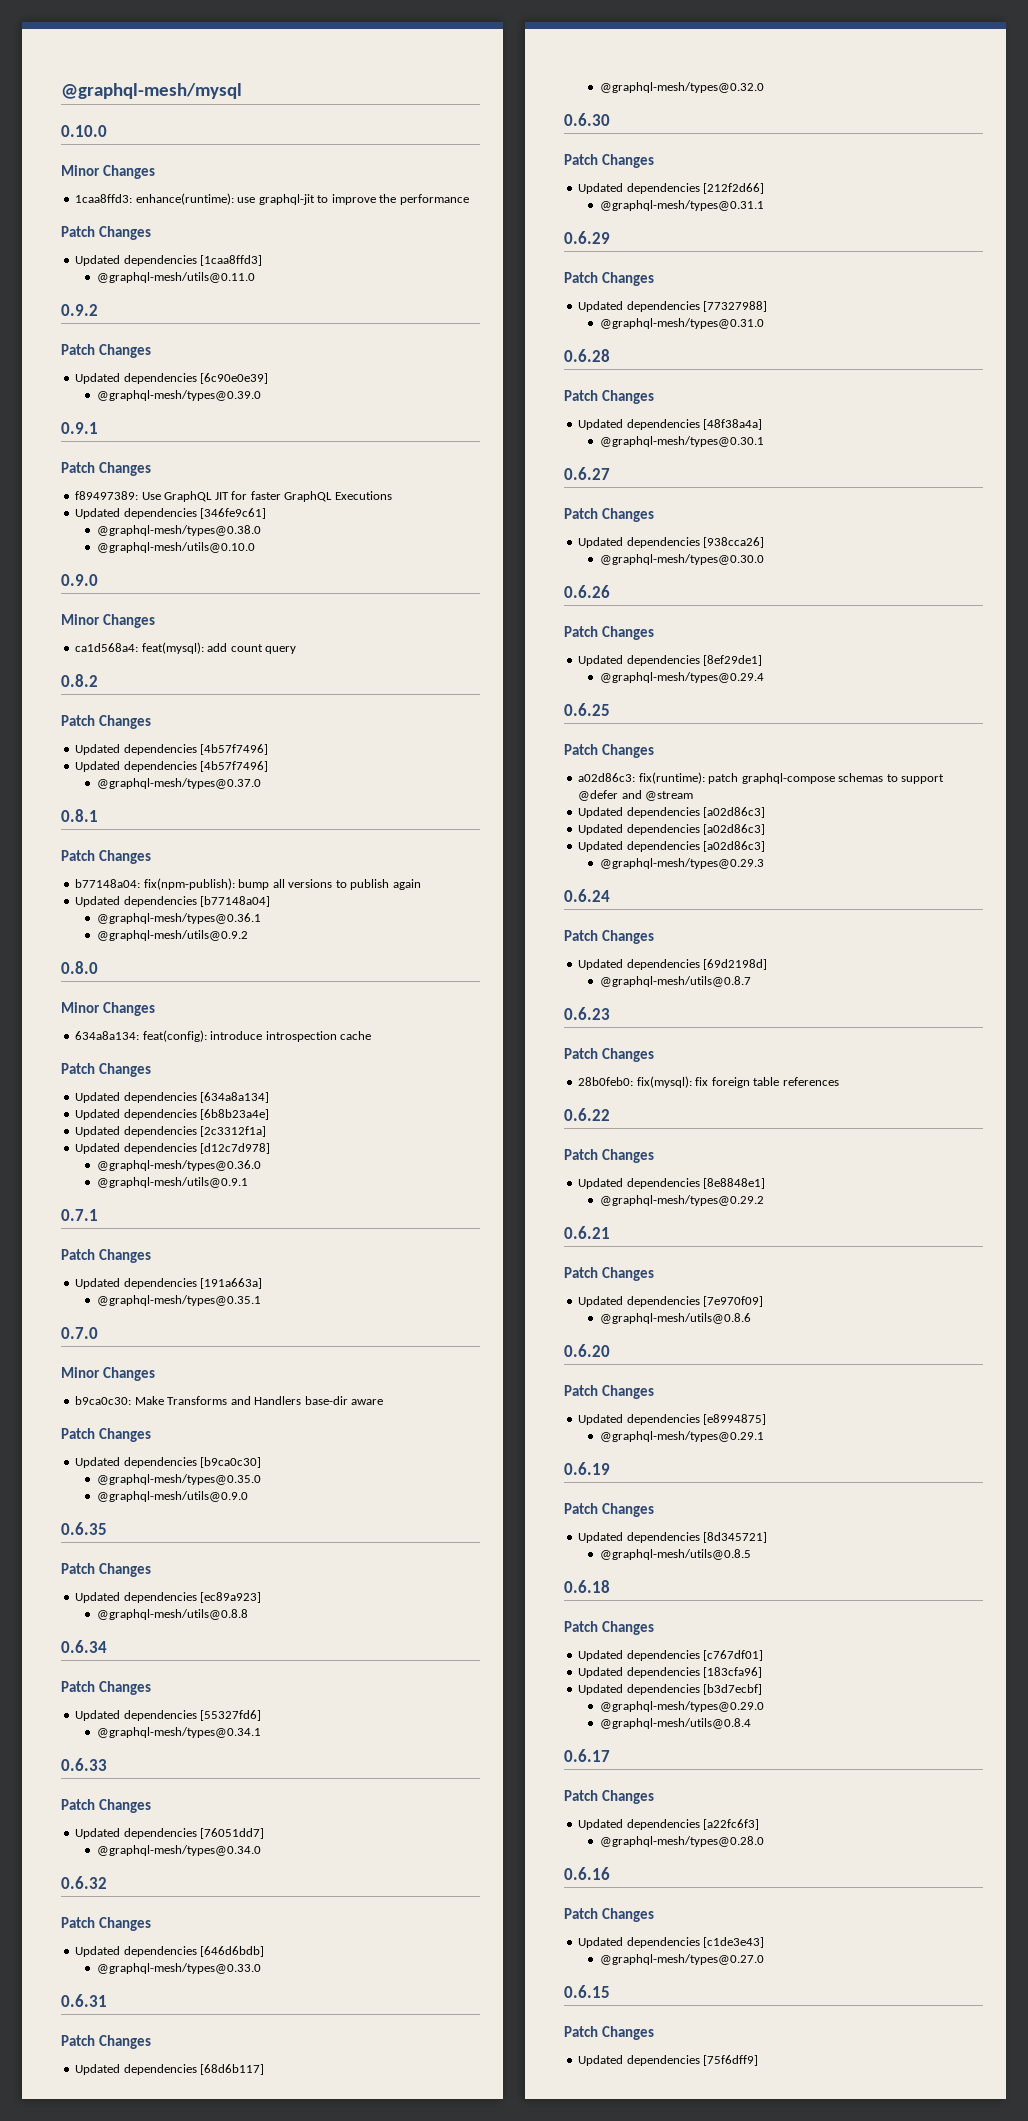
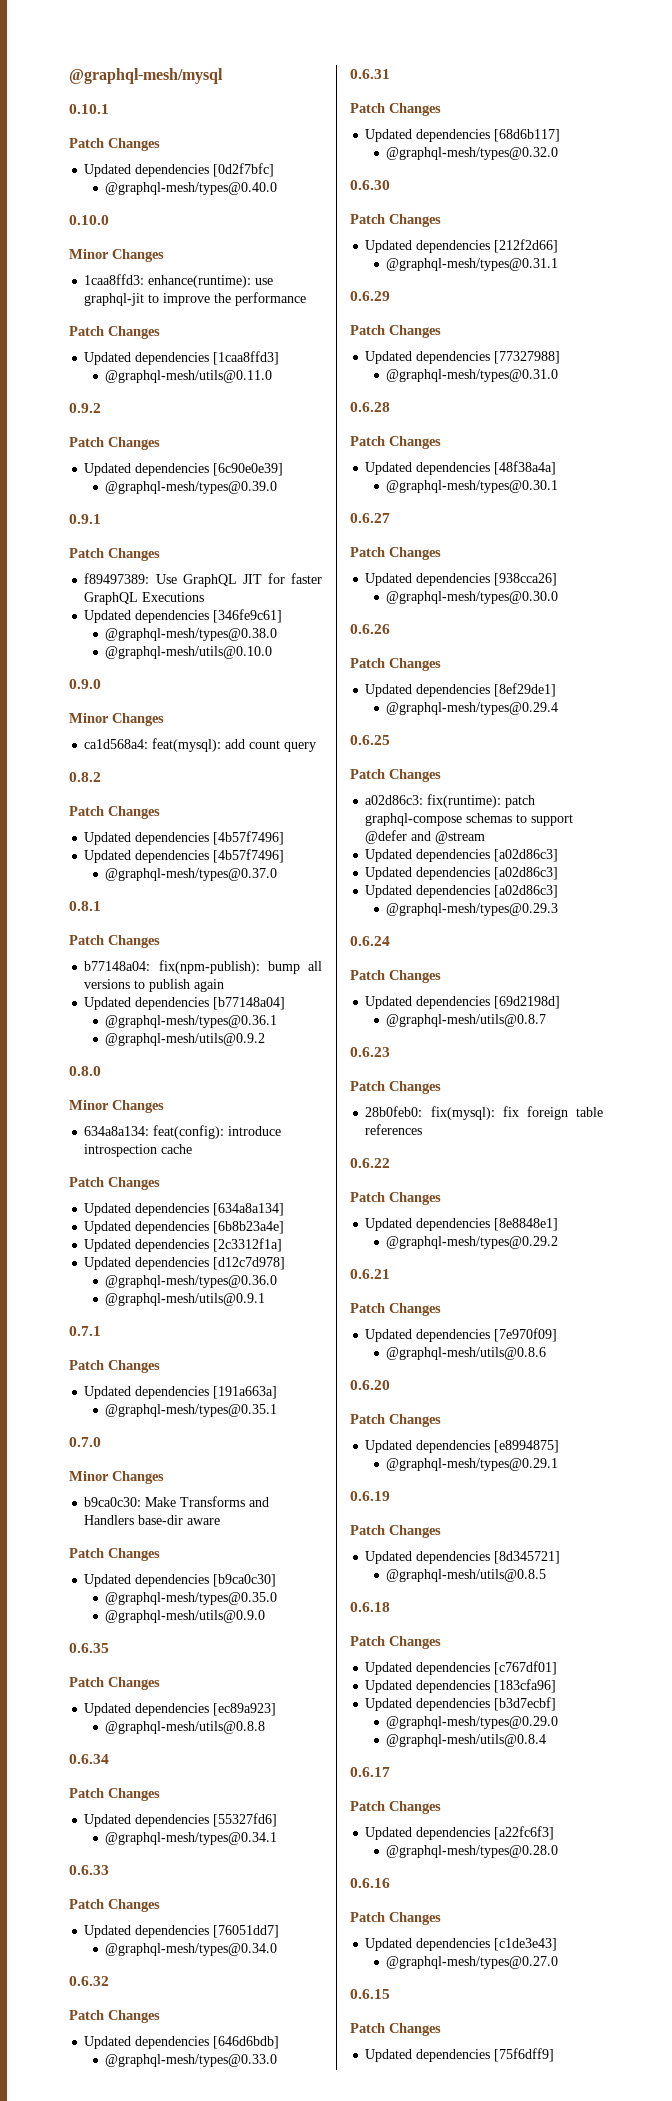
+ 0.10.1
+ Patch Changes
+ Updated dependencies [0d2f7bfc]
+ @graphql-mesh/types@0.40.0

